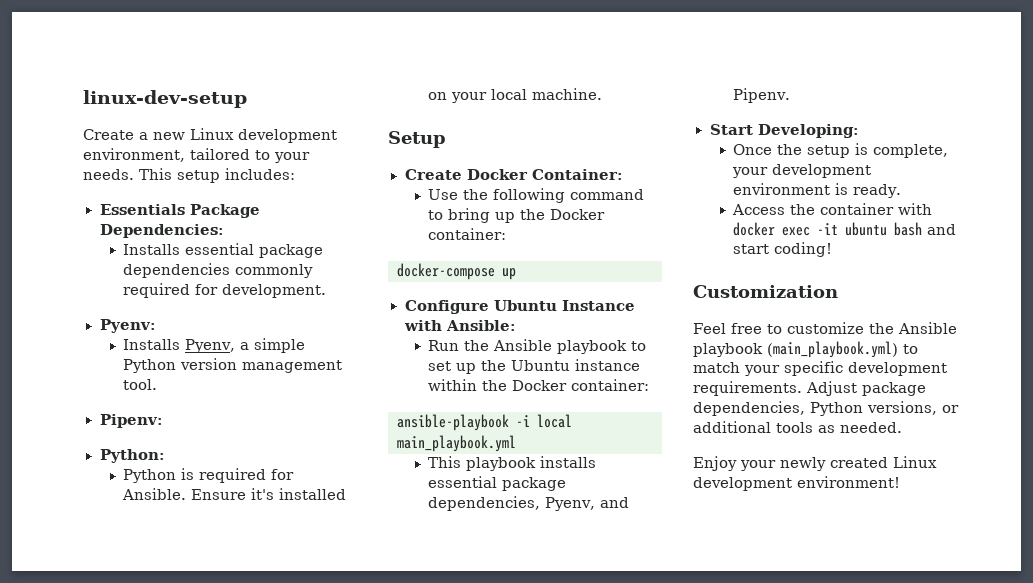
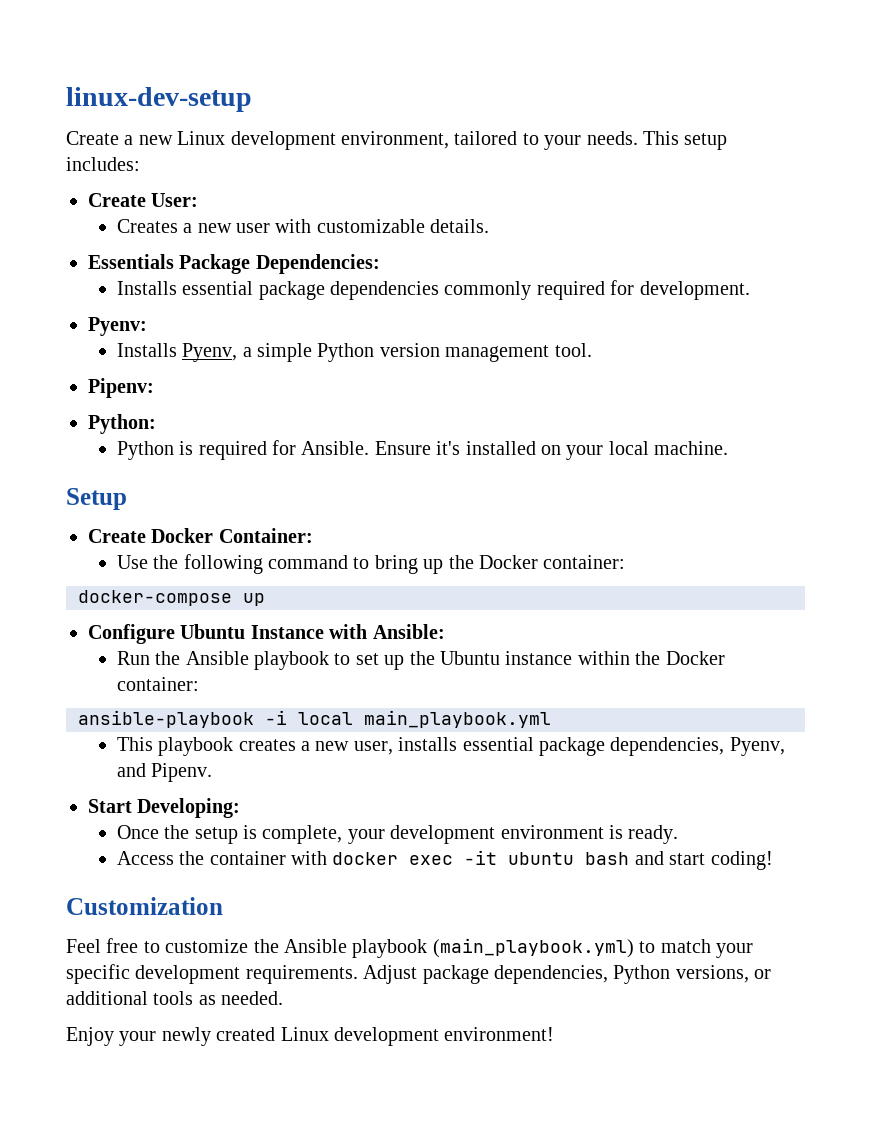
+ Create User:
+ Creates a new user with customizable details.
- This playbook installs essential package dependencies, Pyenv, and Pipenv.
+ This playbook creates a new user, installs essential package dependencies, Pyenv, and Pipenv.

